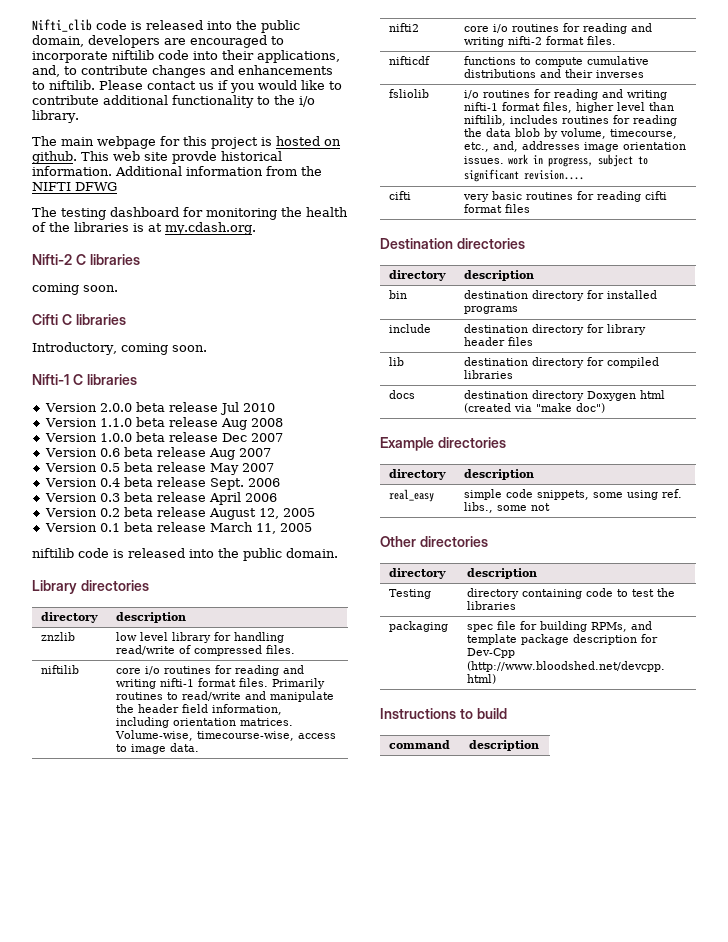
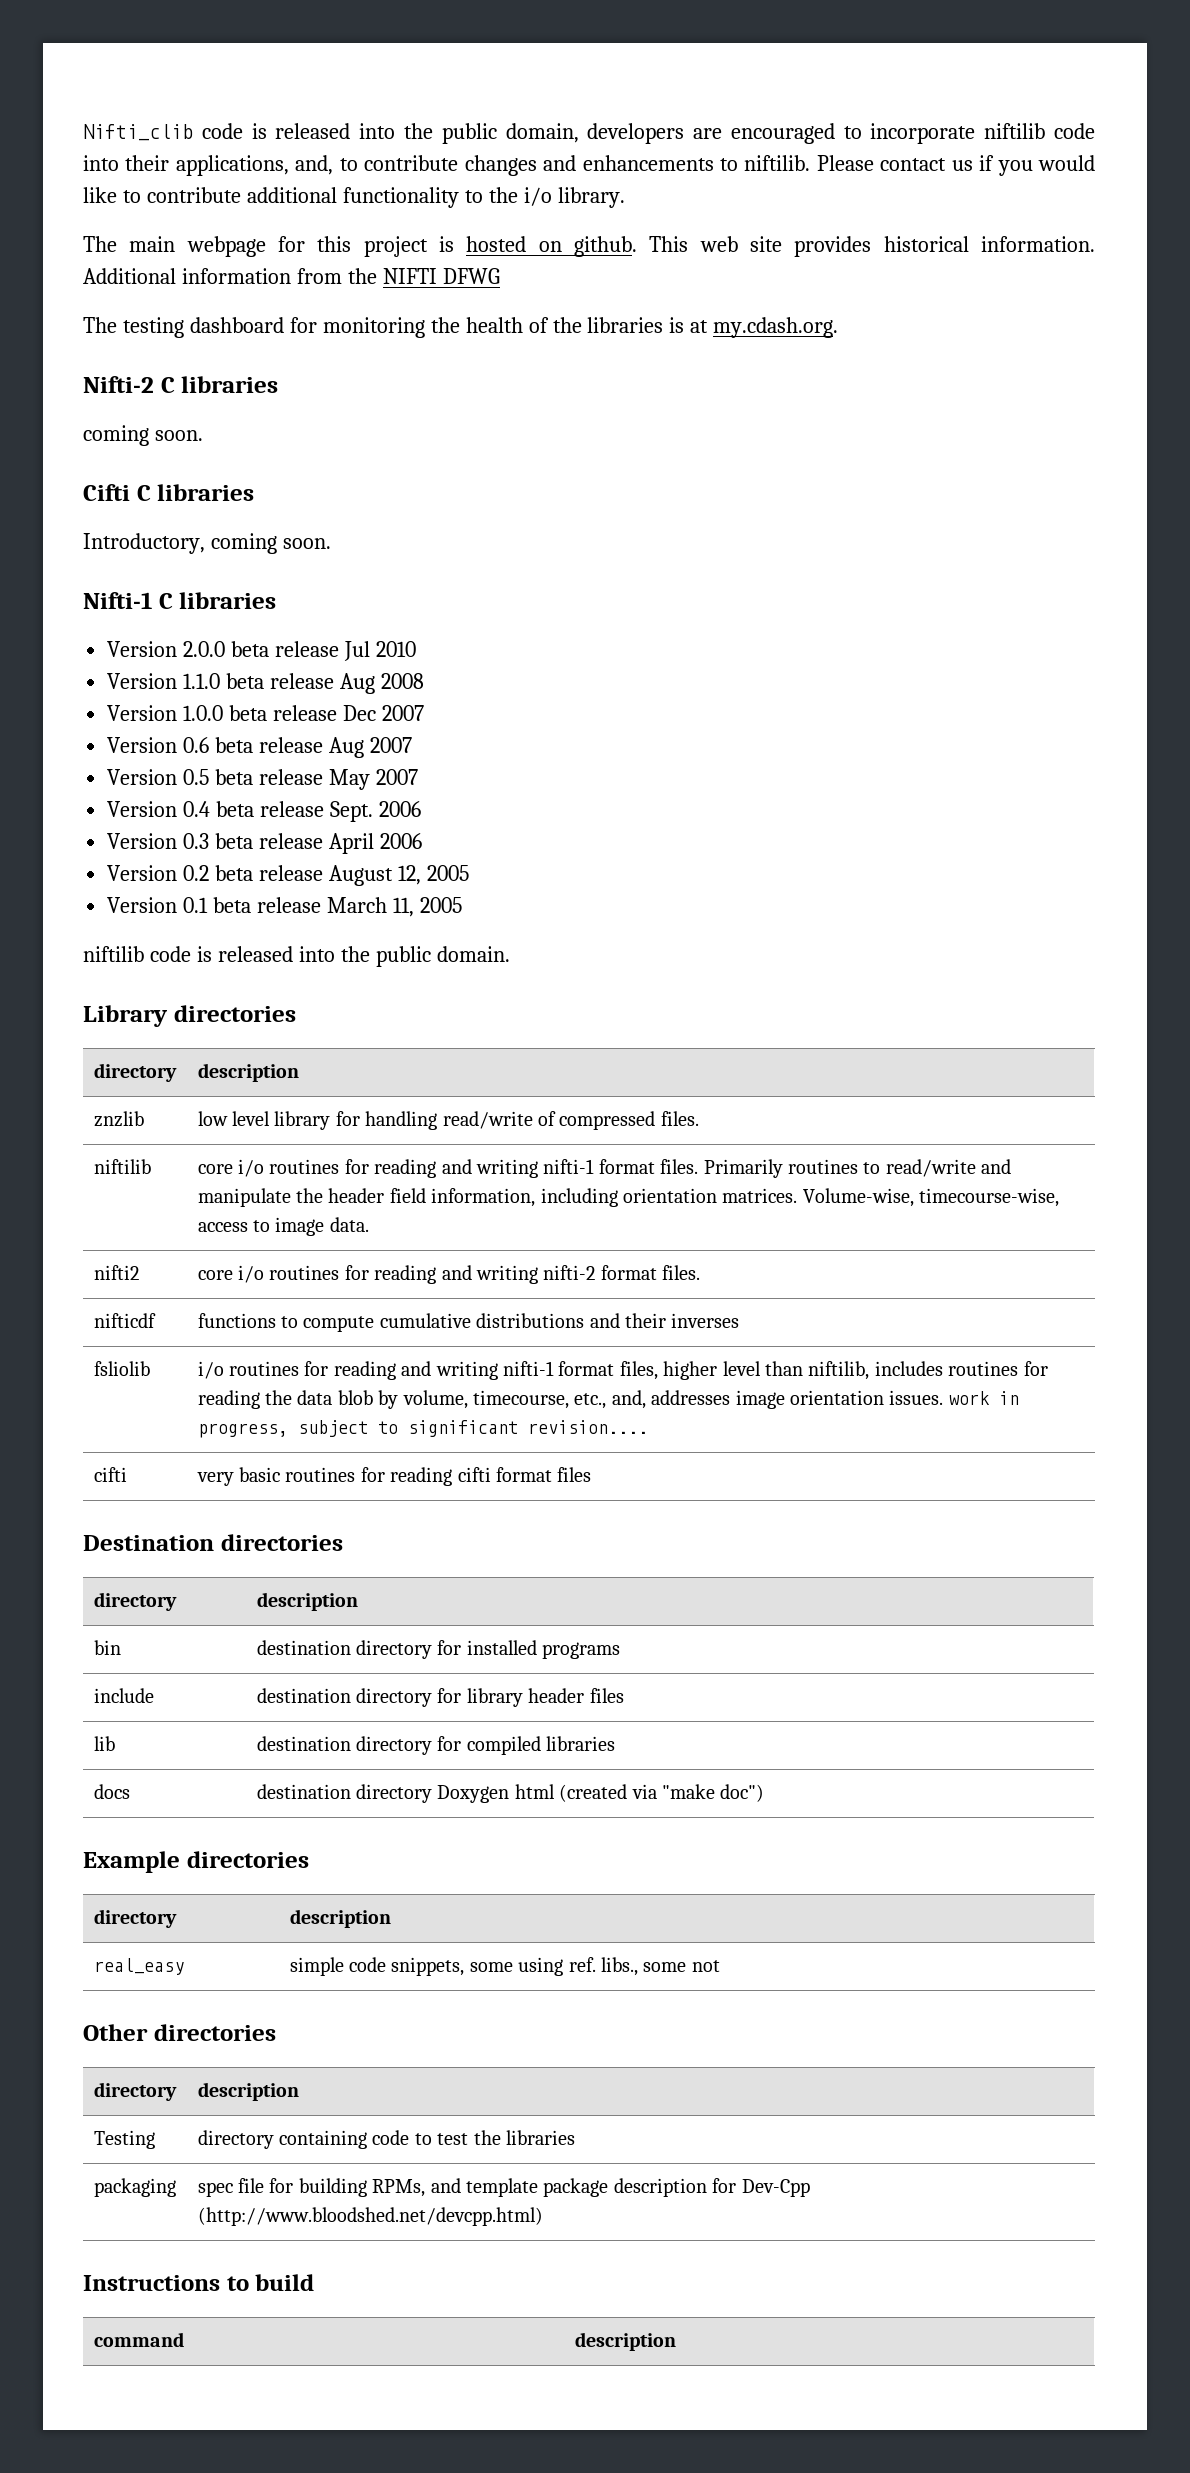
- This web site provde historical information.
+ This web site provides historical information.

